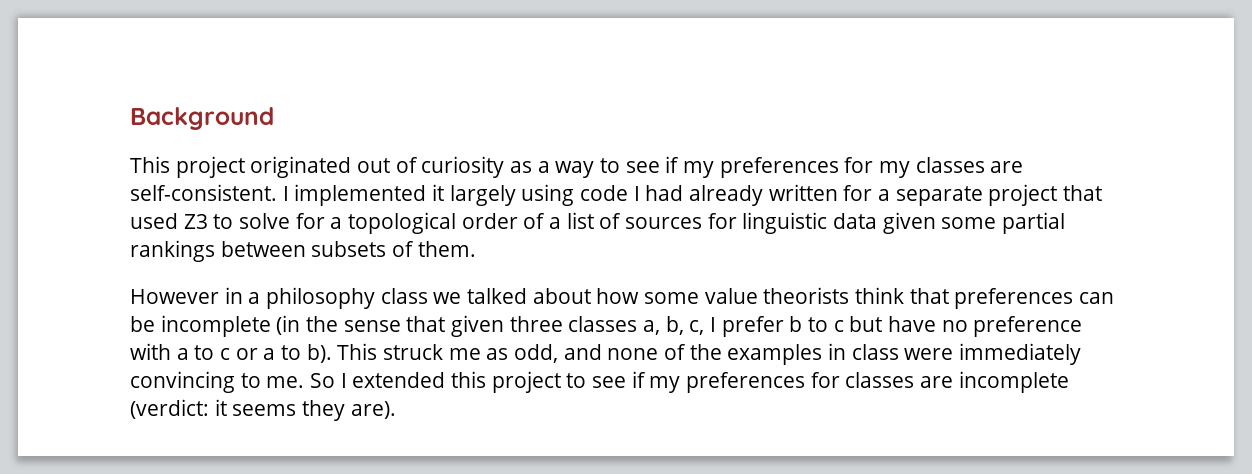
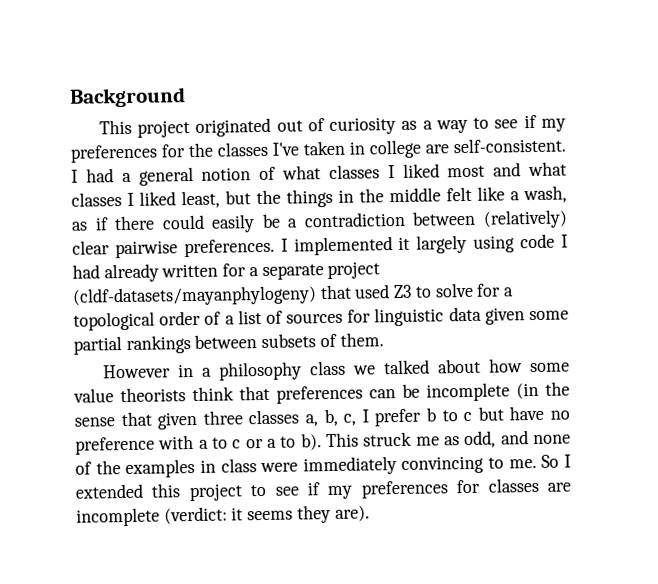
- This project originated out of curiosity as a way to see if my preferences for my classes are self-consistent.
+ This project originated out of curiosity as a way to see if my preferences for the classes I've taken in college are self-consistent. I had a general notion of what classes I liked most and what classes I liked least, but the things in the middle felt like a wash, as if there could easily be a contradiction between (relatively) clear pairwise preferences.
- I implemented it largely using code I had already written for a separate project that used Z3 to solve for a topological order of a list of sources for linguistic data given some partial rankings between subsets of them.
+ I implemented it largely using code I had already written for a separate project (cldf-datasets/mayanphylogeny) that used Z3 to solve for a topological order of a list of sources for linguistic data given some partial rankings between subsets of them.

